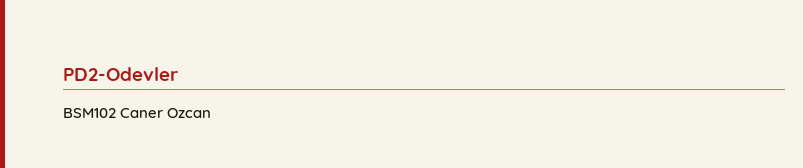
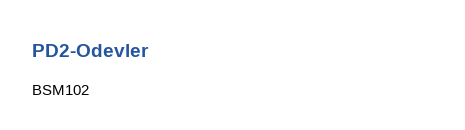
- BSM102 Caner Ozcan
+ BSM102

